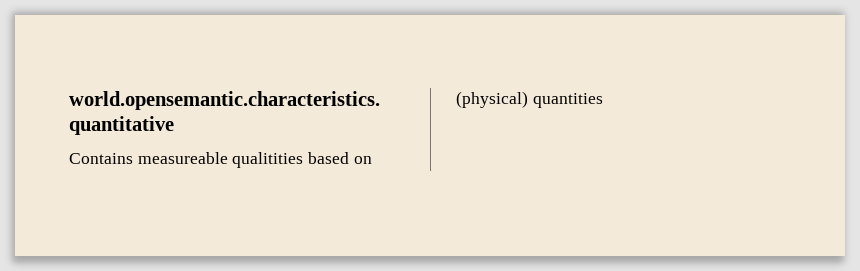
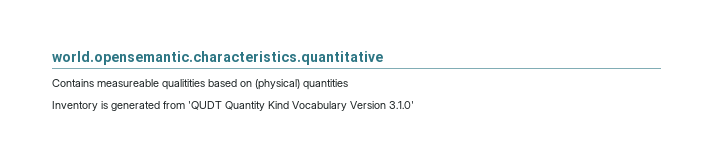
+ Inventory is generated from 'QUDT Quantity Kind Vocabulary Version 3.1.0'

